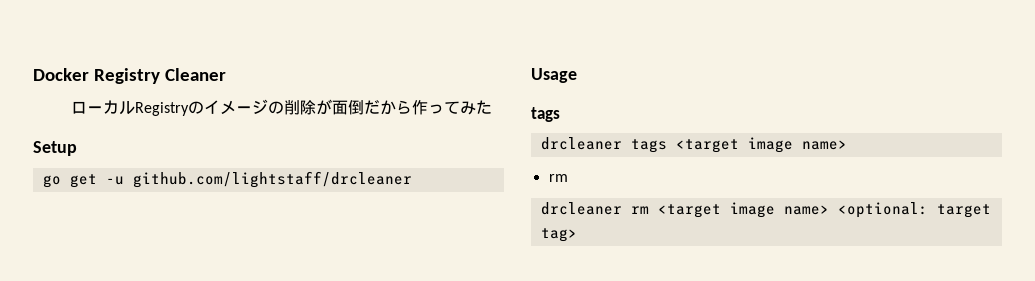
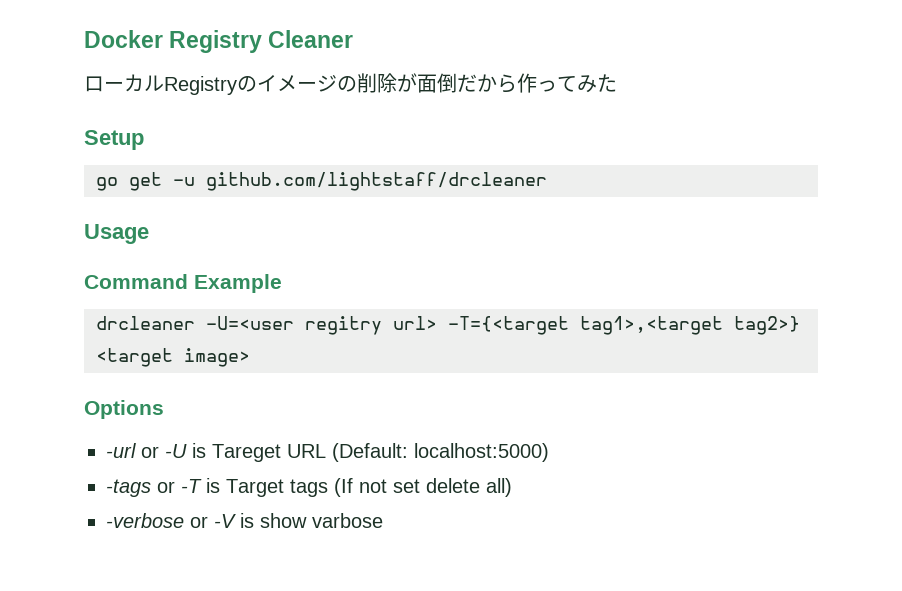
  Usage
- tags
- drcleaner tags <target image name>
- rm
- drcleaner rm <target image name> <optional: target tag>
+ Command Example
+ drcleaner -U=<user regitry url> -T={<target tag1>,<target tag2>} <target image>
+ Options
+ -url or -U is Tareget URL (Default: localhost:5000)
+ -tags or -T is Target tags (If not set delete all)
+ -verbose or -V is show varbose

